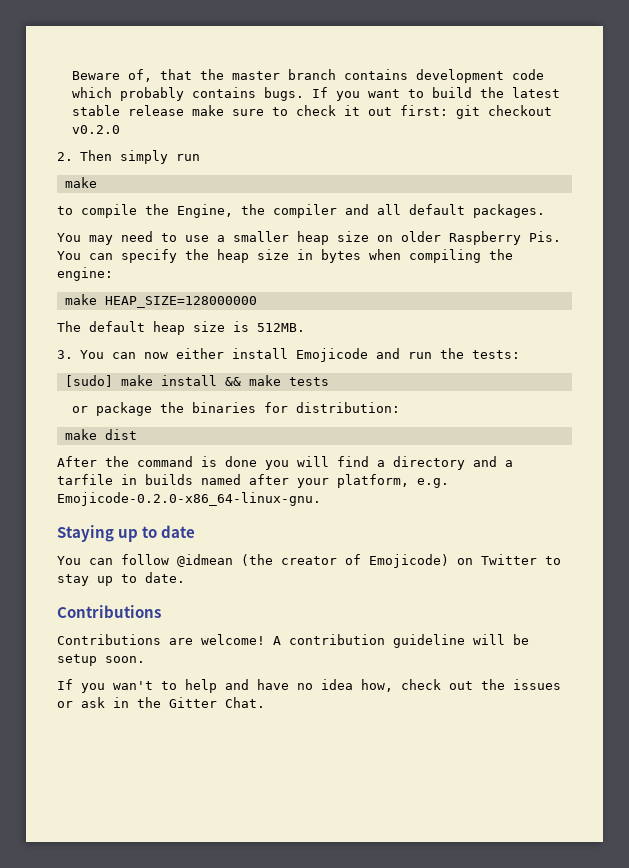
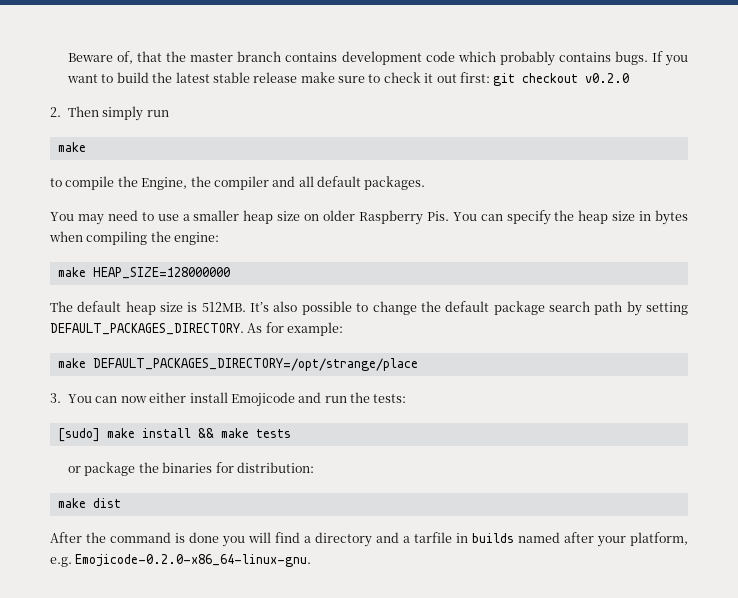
+ It’s also possible to change the default package search path by setting DEFAULT_PACKAGES_DIRECTORY. As for example:
+ make DEFAULT_PACKAGES_DIRECTORY=/opt/strange/place
- Staying up to date
- You can follow @idmean (the creator of Emojicode) on Twitter to stay up to date.
- Contributions
- Contributions are welcome! A contribution guideline will be setup soon.
- If you wan't to help and have no idea how, check out the issues or ask in the Gitter Chat.

